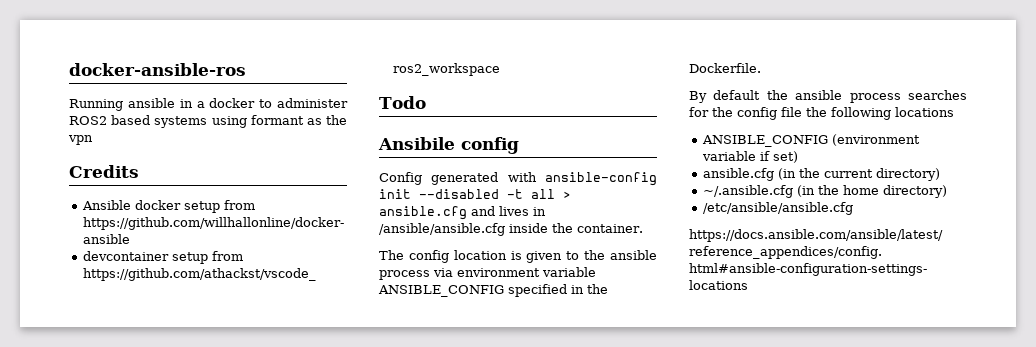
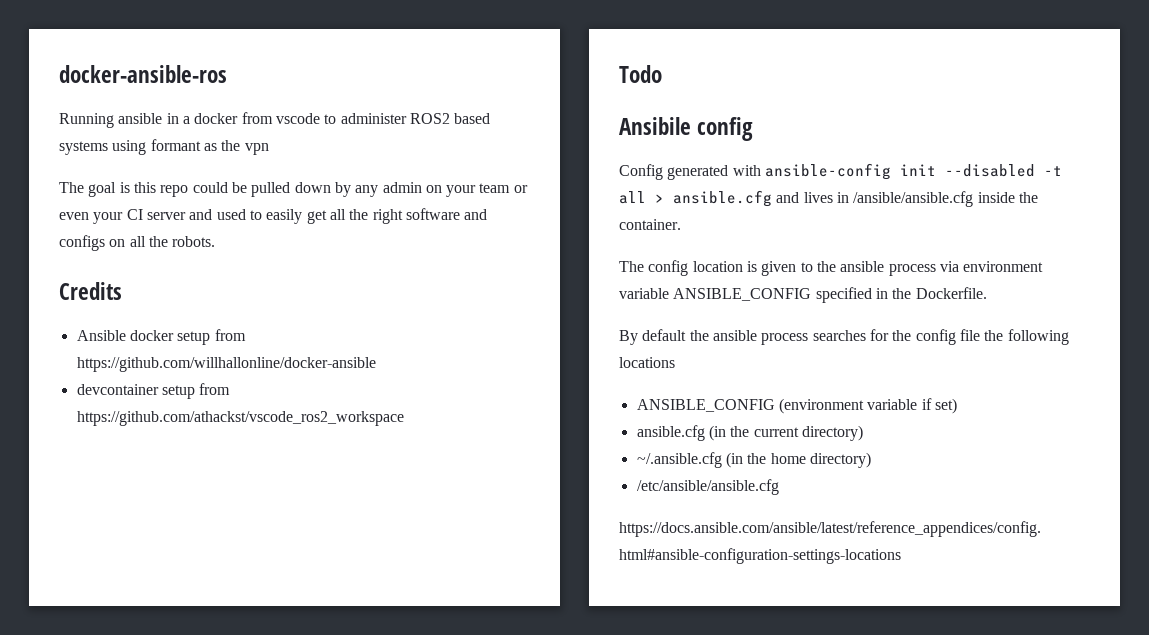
- Running ansible in a docker to administer ROS2 based systems using formant as the vpn
+ Running ansible in a docker from vscode to administer ROS2 based systems using formant as the vpn
+ The goal is this repo could be pulled down by any admin on your team or even your CI server and used to easily get all the right software and configs on all the robots.

